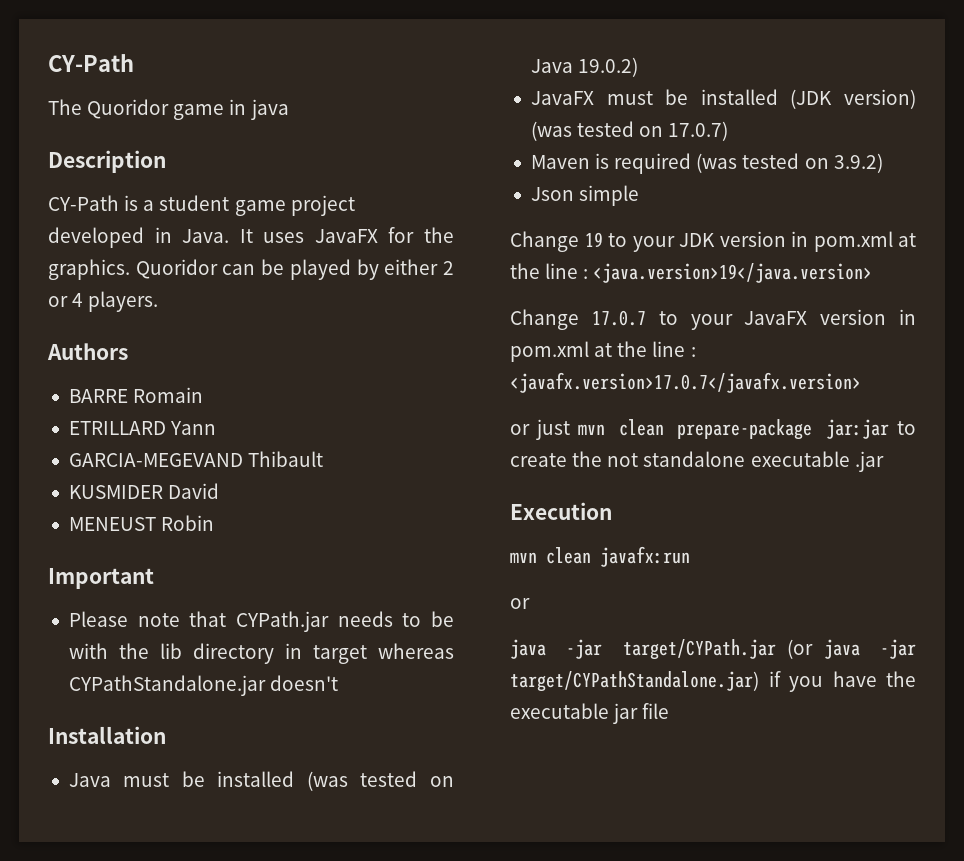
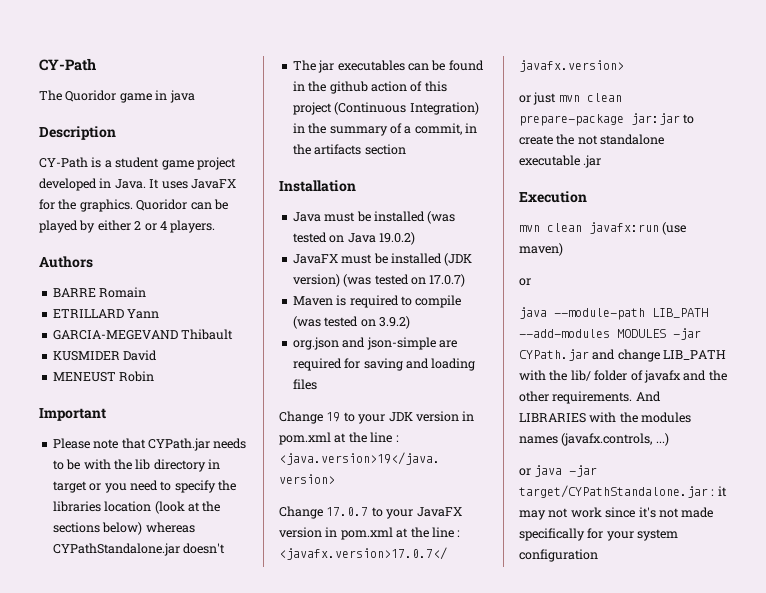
- Please note that CYPath.jar needs to be with the lib directory in target whereas CYPathStandalone.jar doesn't
+ Please note that CYPath.jar needs to be with the lib directory in target or you need to specify the libraries location (look at the sections below) whereas CYPathStandalone.jar doesn't
+ The jar executables can be found in the github action of this project (Continuous Integration) in the summary of a commit, in the artifacts section
- Maven is required (was tested on 3.9.2)
+ Maven is required to compile (was tested on 3.9.2)
- Json simple
+ org.json and json-simple are required for saving and loading files
- mvn clean javafx:run
+ mvn clean javafx:run (use maven)
- java -jar target/CYPath.jar (or java -jar target/CYPathStandalone.jar) if you have the executable jar file
+ java --module-path LIB_PATH --add-modules MODULES -jar CYPath.jar and change LIB_PATH with the lib/ folder of javafx and the other requirements. And LIBRARIES with the modules names (javafx.controls, ...)
+ or java -jar target/CYPathStandalone.jar : it may not work since it's not made specifically for your system configuration

